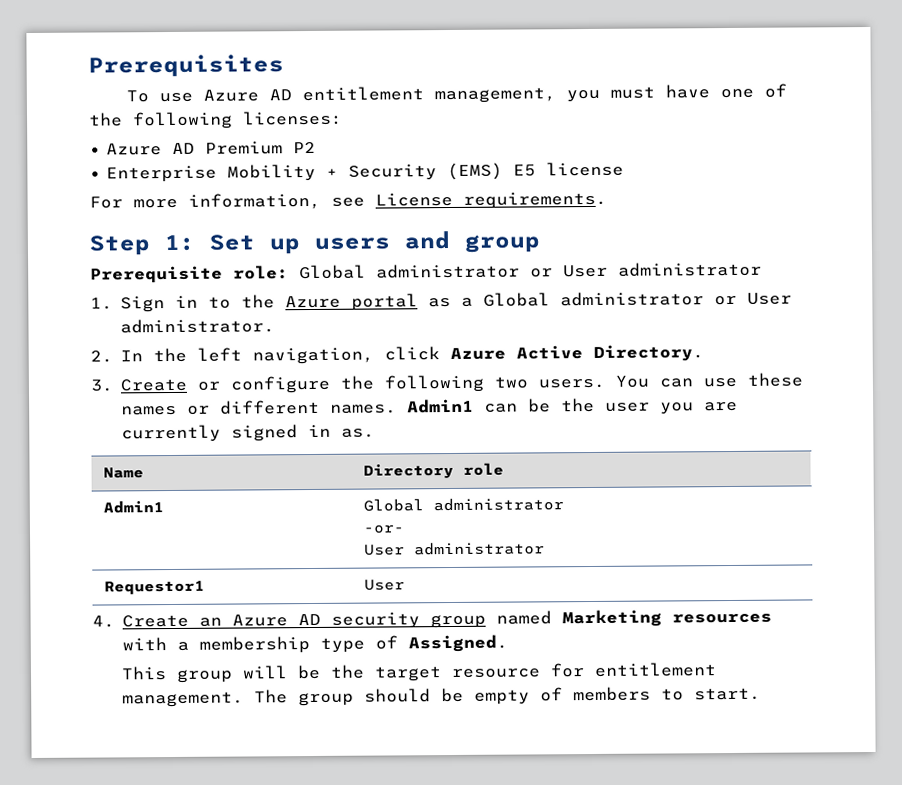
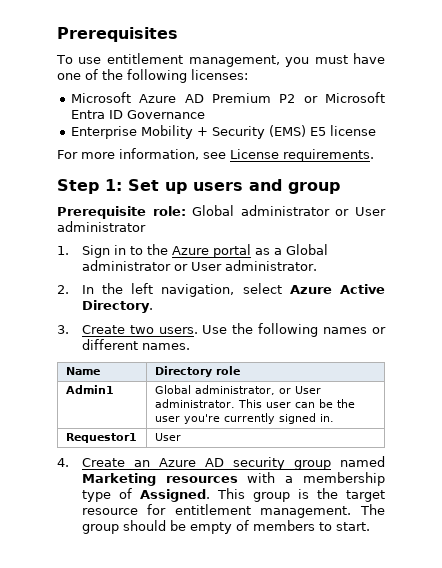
- To use Azure AD entitlement management, you must have one of the following licenses:
+ To use entitlement management, you must have one of the following licenses:
- Azure AD Premium P2
+ Microsoft Azure AD Premium P2 or Microsoft Entra ID Governance
- 2. In the left navigation, click Azure Active Directory.
+ 2. In the left navigation, select Azure Active Directory.
- 3. Create or configure the following two users. You can use these names or different names. Admin1 can be the user you are currently signed in as.
+ 3. Create two users. Use the following names or different names.
- Admin1 | Global administrator
- -or-
- User administrator
+ Admin1 | Global administrator, or User administrator. This user can be the user you're currently signed in.
- 4. Create an Azure AD security group named Marketing resources with a membership type of Assigned.
- This group will be the target resource for entitlement management.
+ 4. Create an Azure AD security group named Marketing resources with a membership type of Assigned. This group is the target resource for entitlement management.

